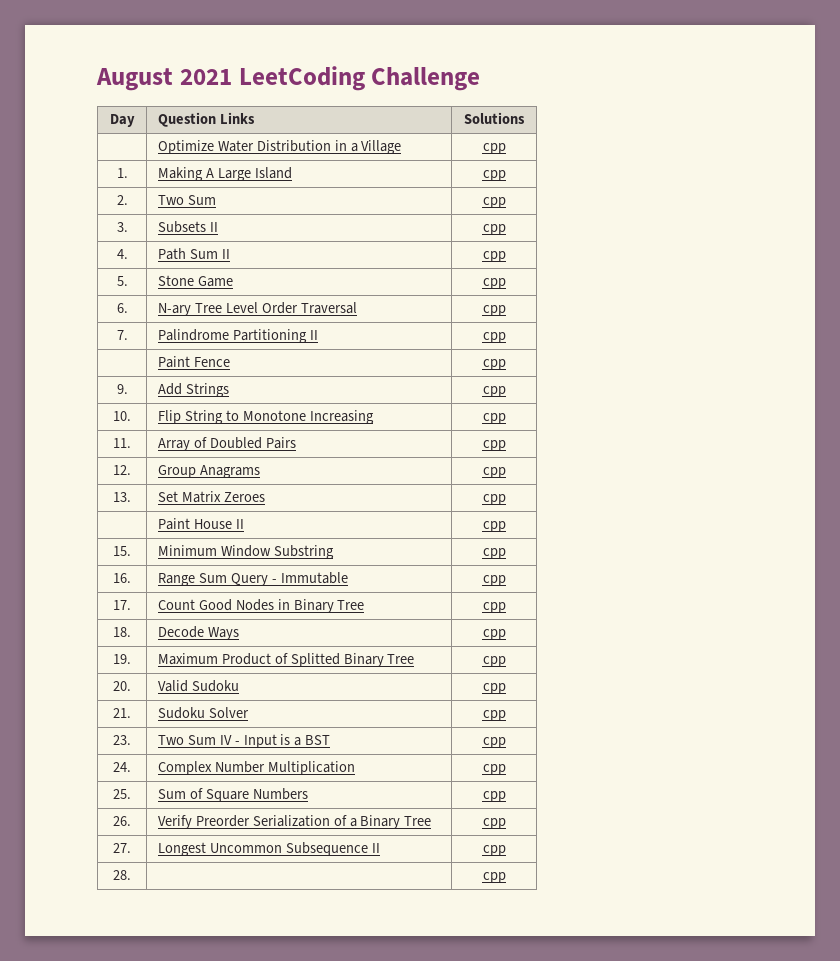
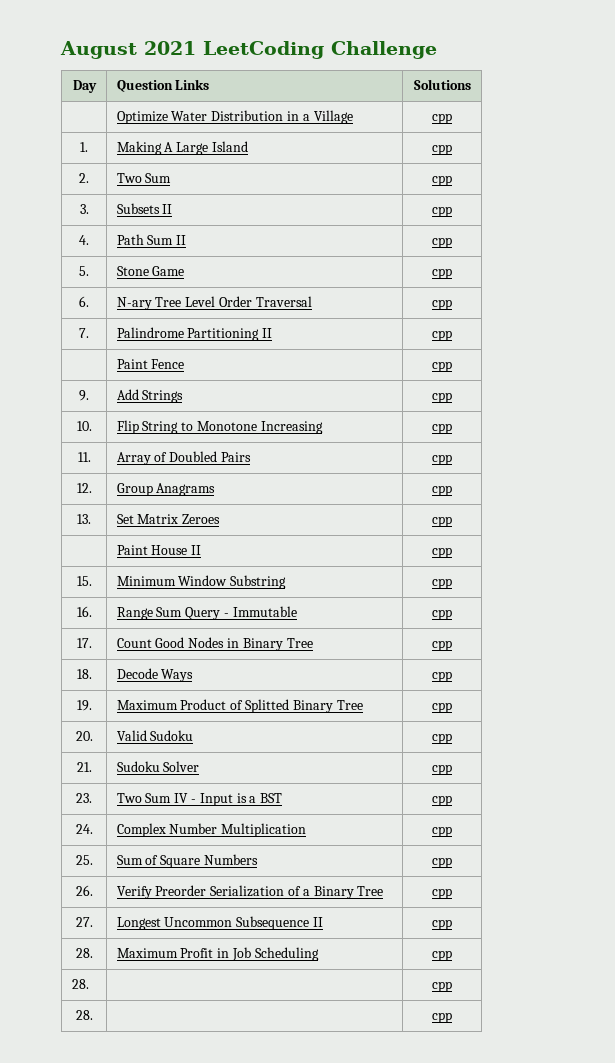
+ 28. | Maximum Profit in Job Scheduling | cpp
+ 28. | | cpp

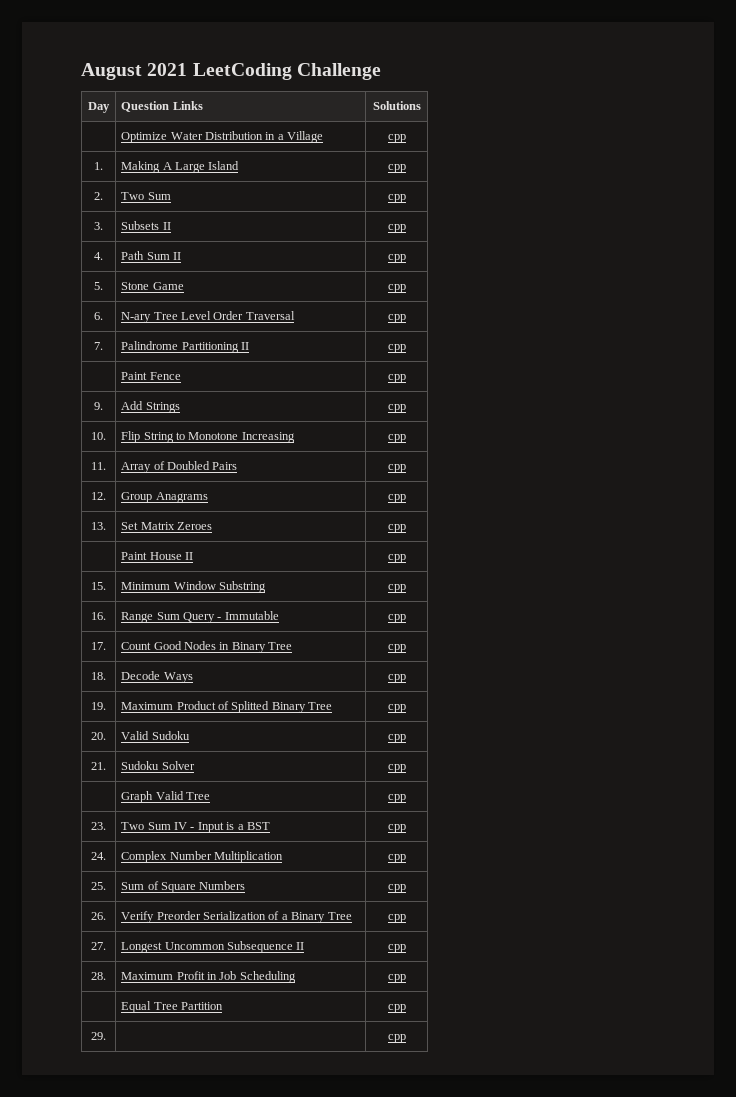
+ | Graph Valid Tree | cpp
  28. | Maximum Profit in Job Scheduling | cpp
- 28. | | cpp
- 28. | | cpp
+ | Equal Tree Partition | cpp
+ 29. | | cpp

